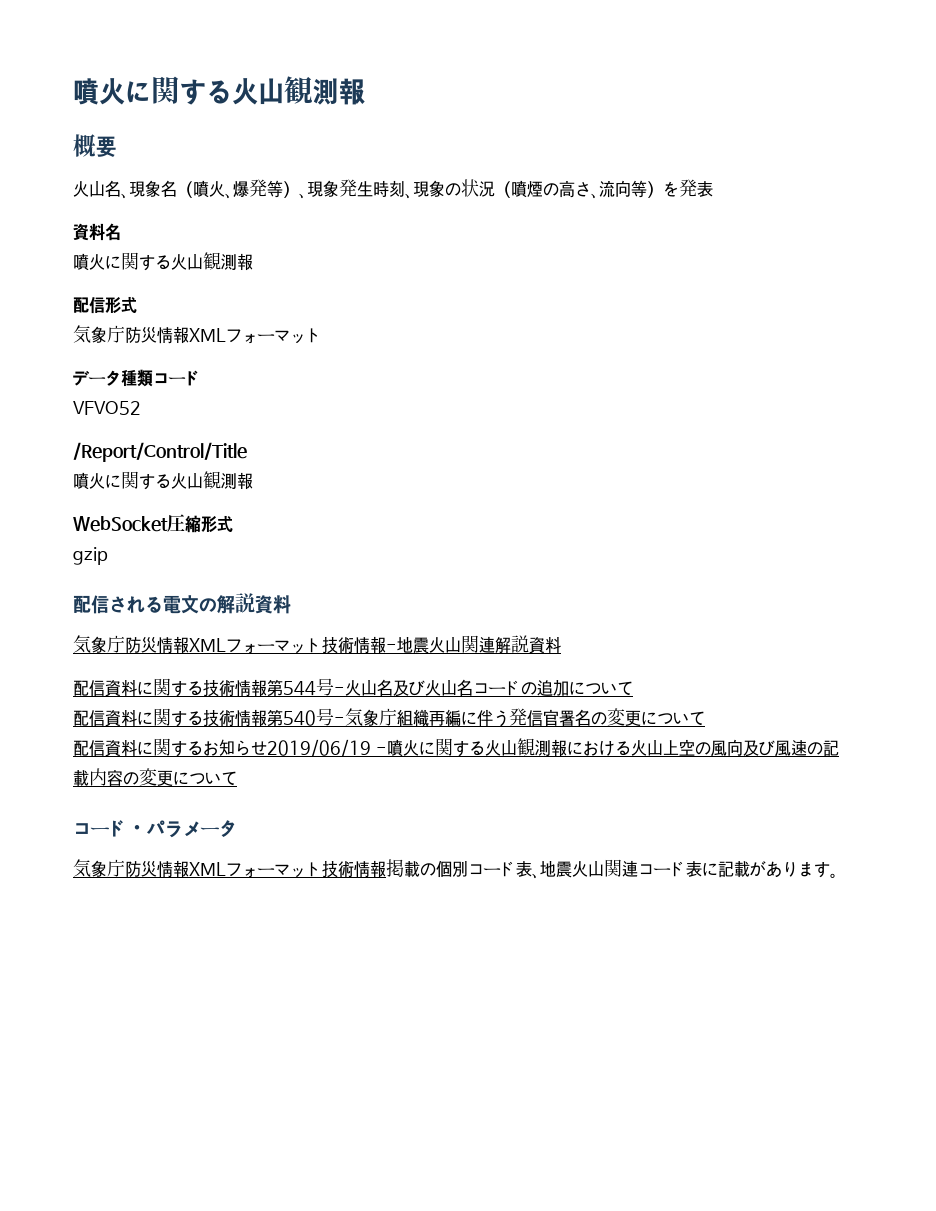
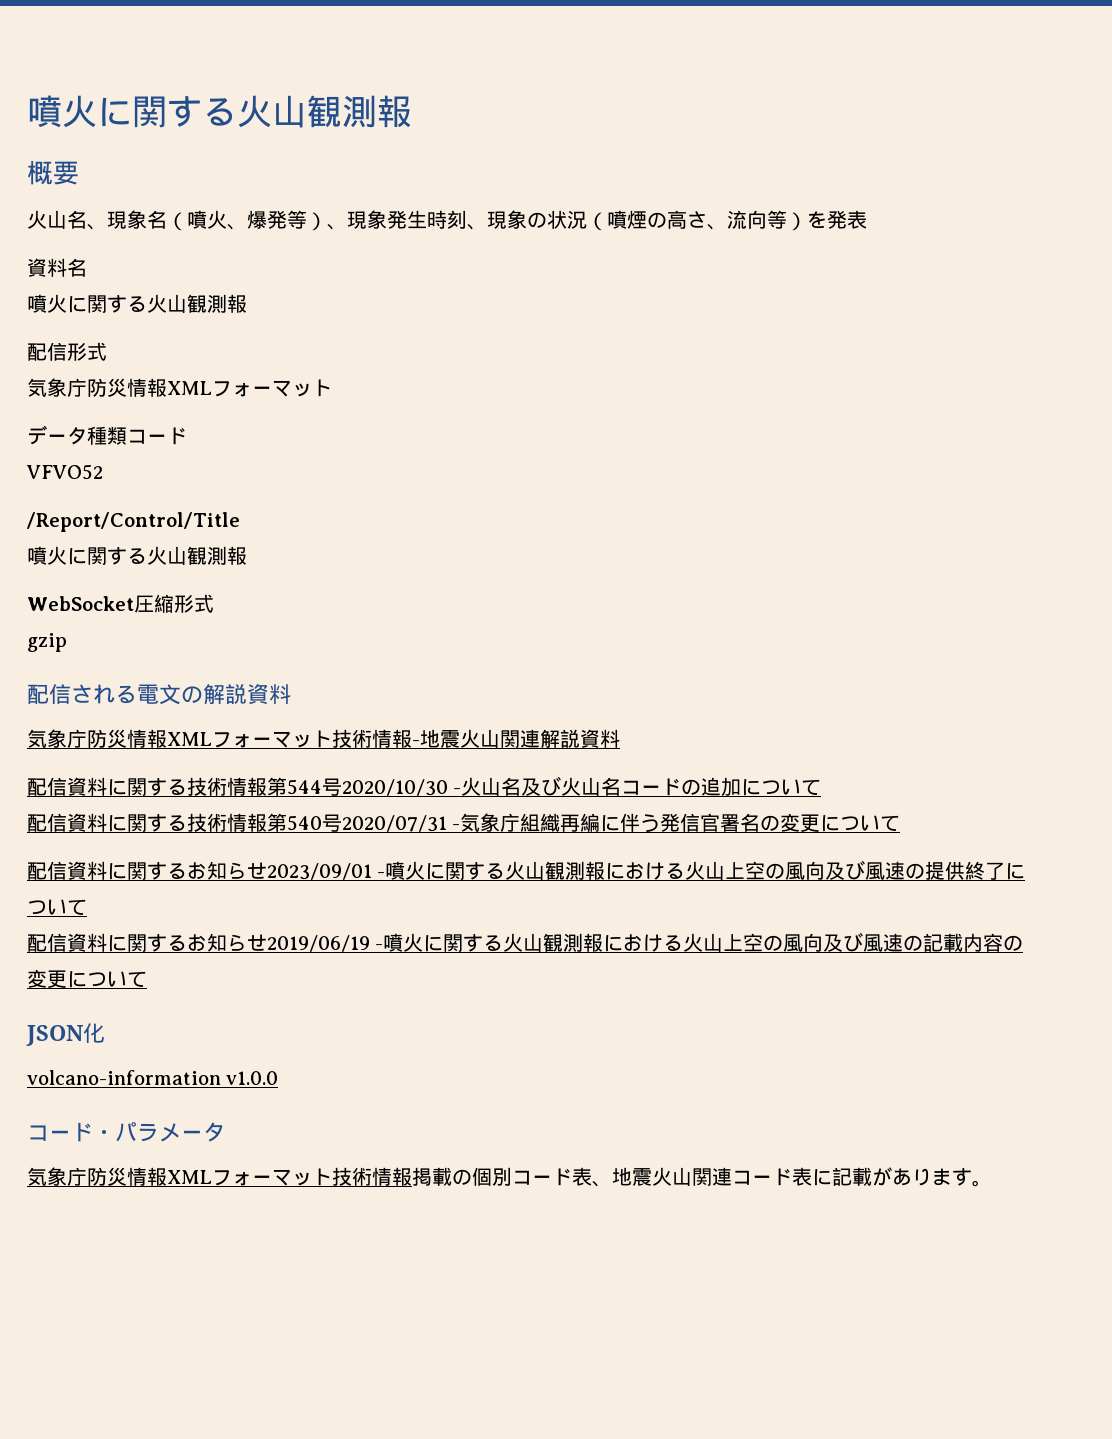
- 配信資料に関する技術情報第544号-火山名及び火山名コードの追加について
+ 配信資料に関する技術情報第544号2020/10/30 -火山名及び火山名コードの追加について
- 配信資料に関する技術情報第540号-気象庁組織再編に伴う発信官署名の変更について
+ 配信資料に関する技術情報第540号2020/07/31 -気象庁組織再編に伴う発信官署名の変更について
+ 配信資料に関するお知らせ2023/09/01 -噴火に関する火山観測報における火山上空の風向及び風速の提供終了について
+ JSON化
+ volcano-information v1.0.0

